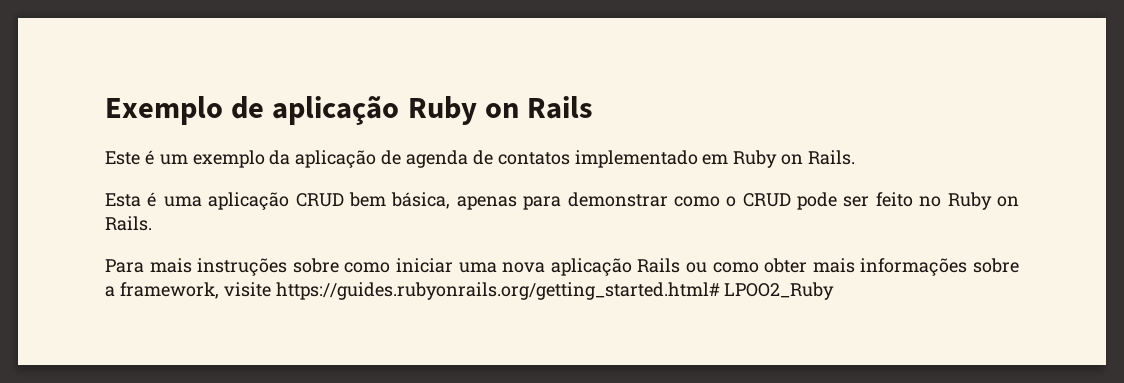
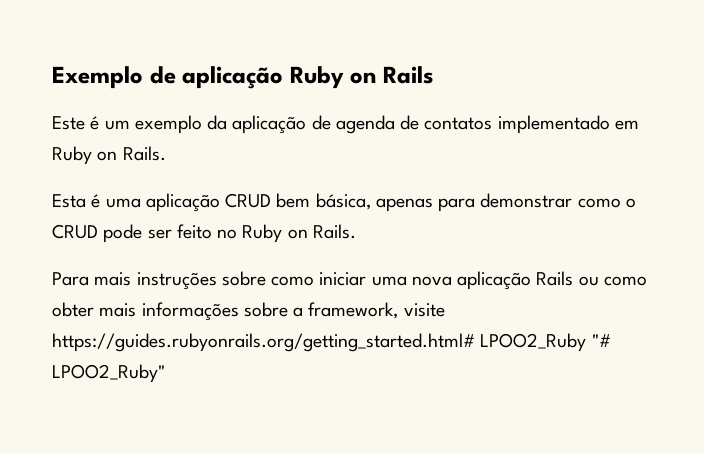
- Para mais instruções sobre como iniciar uma nova aplicação Rails ou como obter mais informações sobre a framework, visite https://guides.rubyonrails.org/getting_started.html# LPOO2_Ruby
+ Para mais instruções sobre como iniciar uma nova aplicação Rails ou como obter mais informações sobre a framework, visite https://guides.rubyonrails.org/getting_started.html# LPOO2_Ruby "# LPOO2_Ruby"

